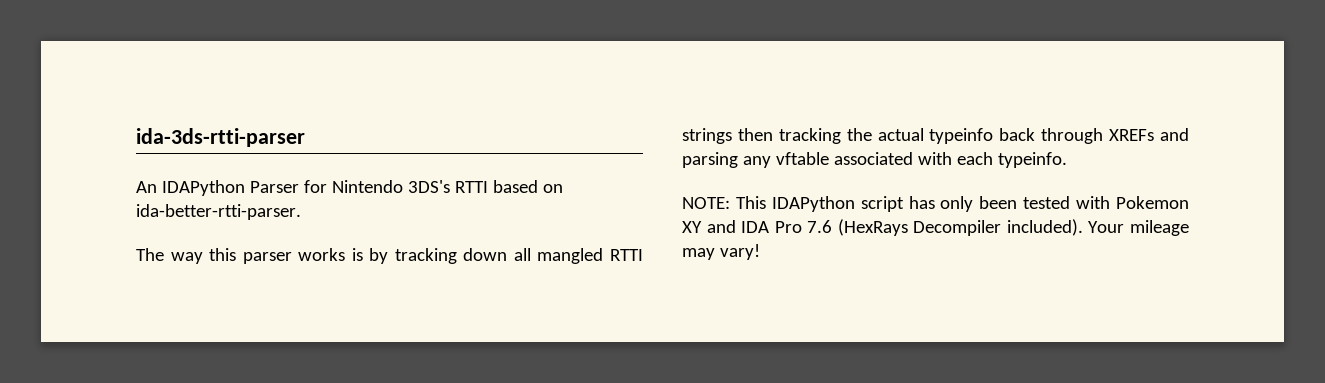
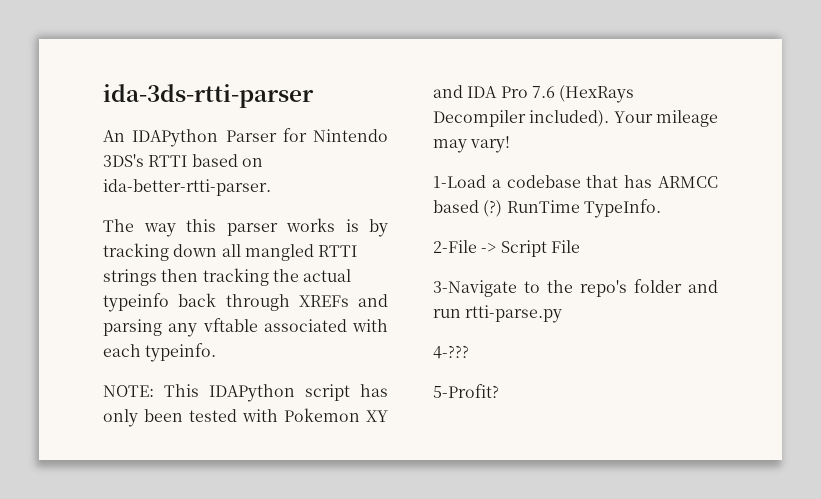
+ 1-Load a codebase that has ARMCC based (?) RunTime TypeInfo.
+ 2-File -> Script File
+ 3-Navigate to the repo's folder and run rtti-parse.py
+ 4-???
+ 5-Profit?

